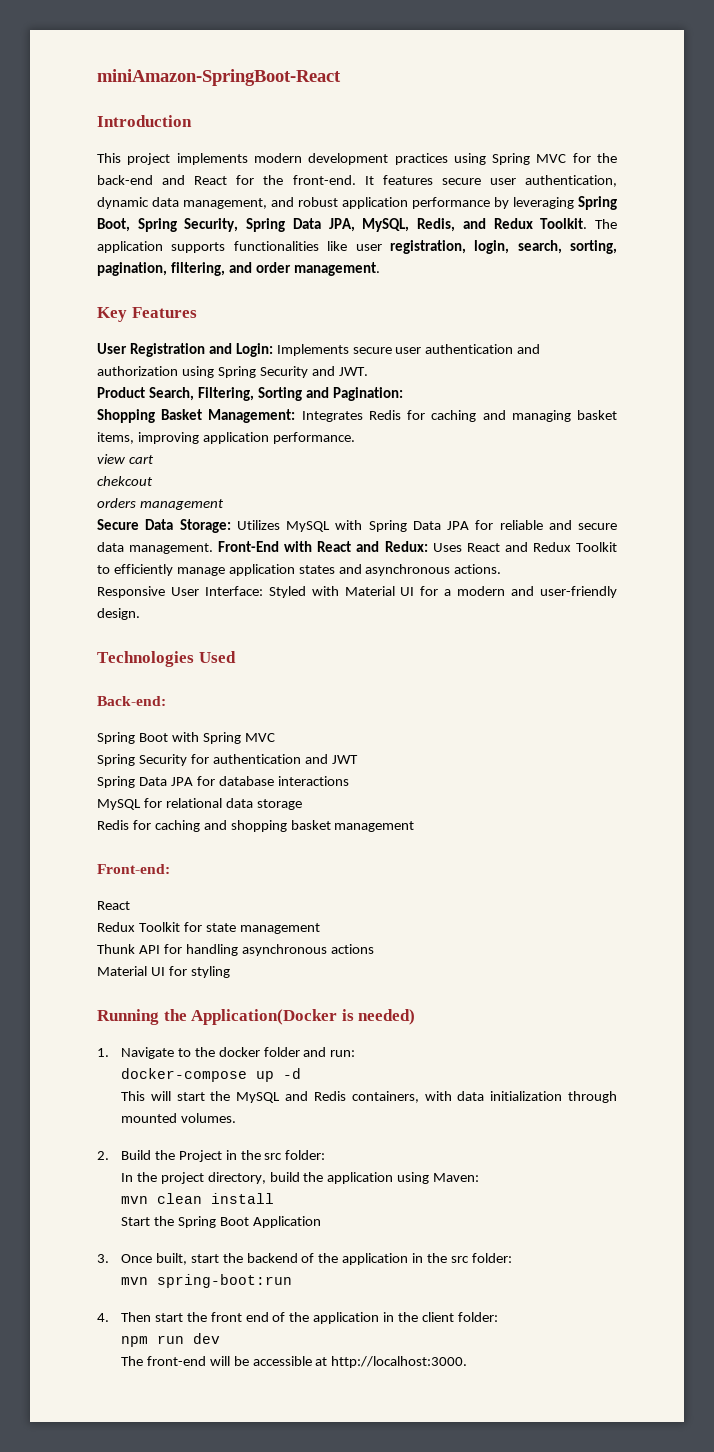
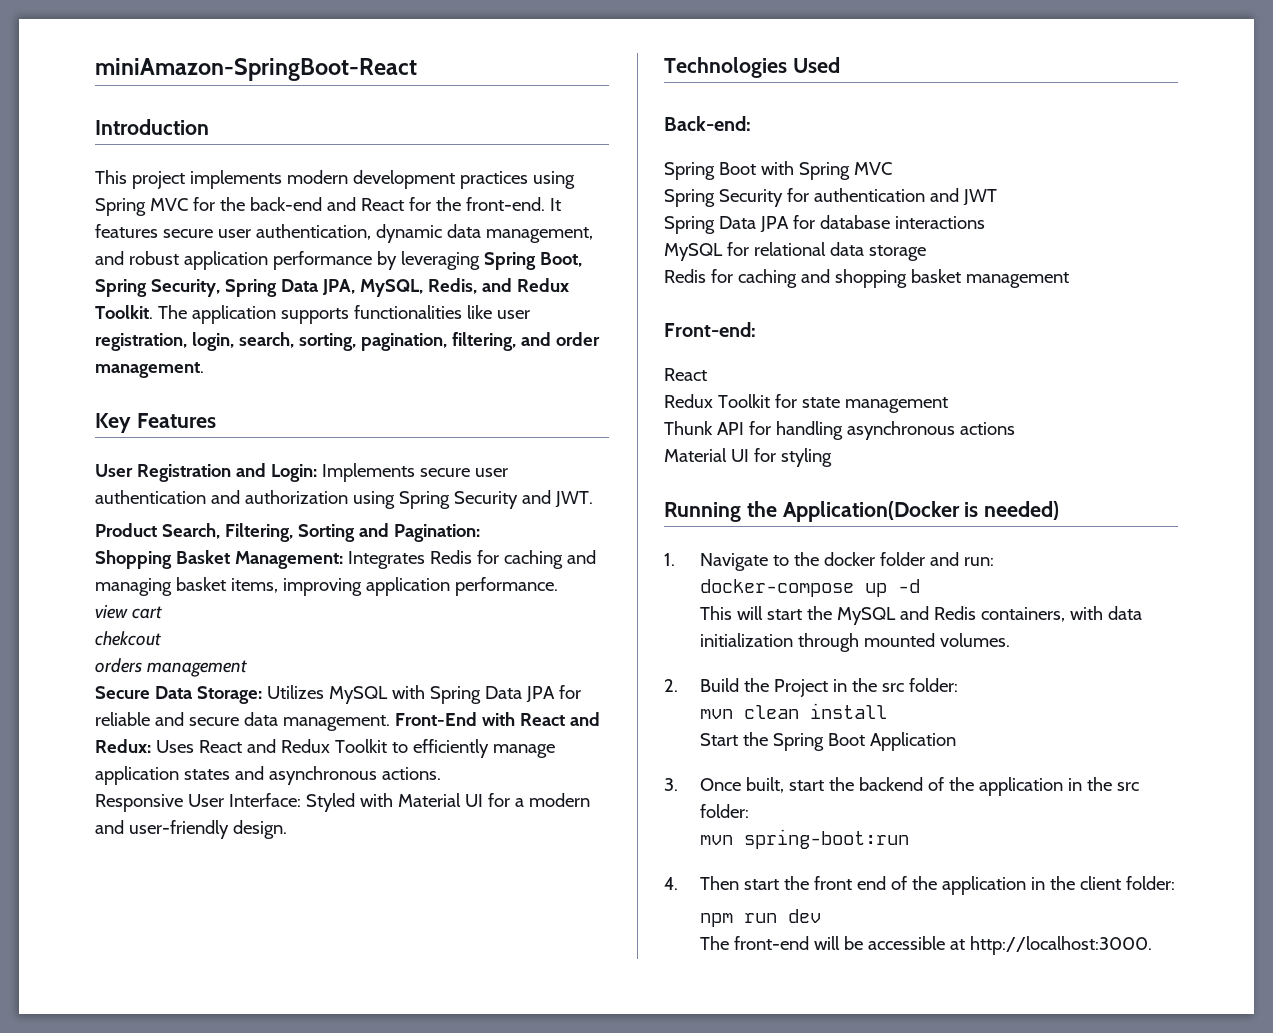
- In the project directory, build the application using Maven:

